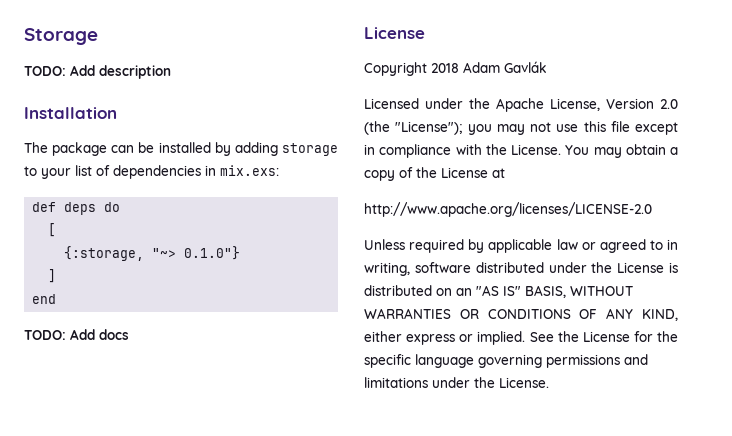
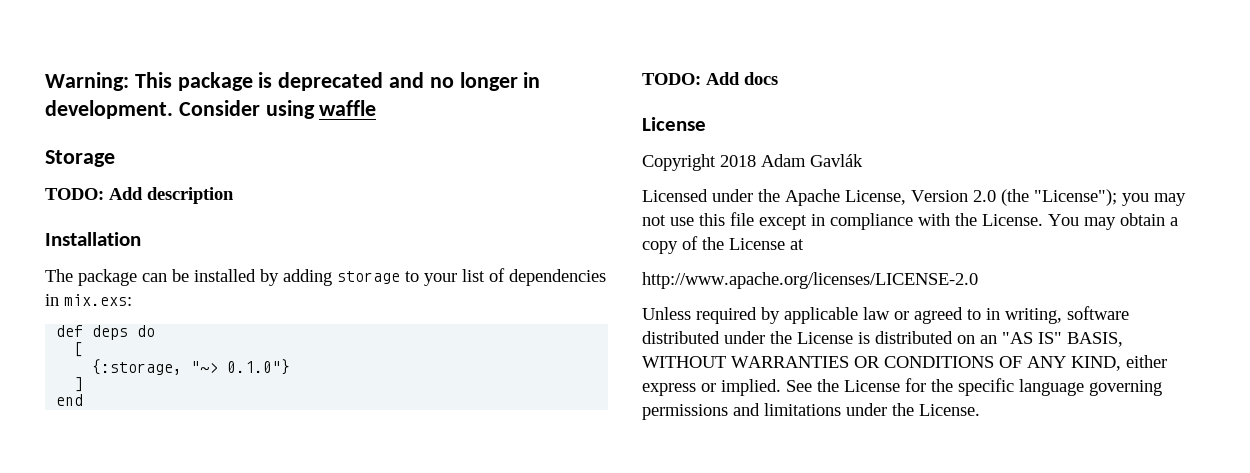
+ Warning: This package is deprecated and no longer in development. Consider using waffle

